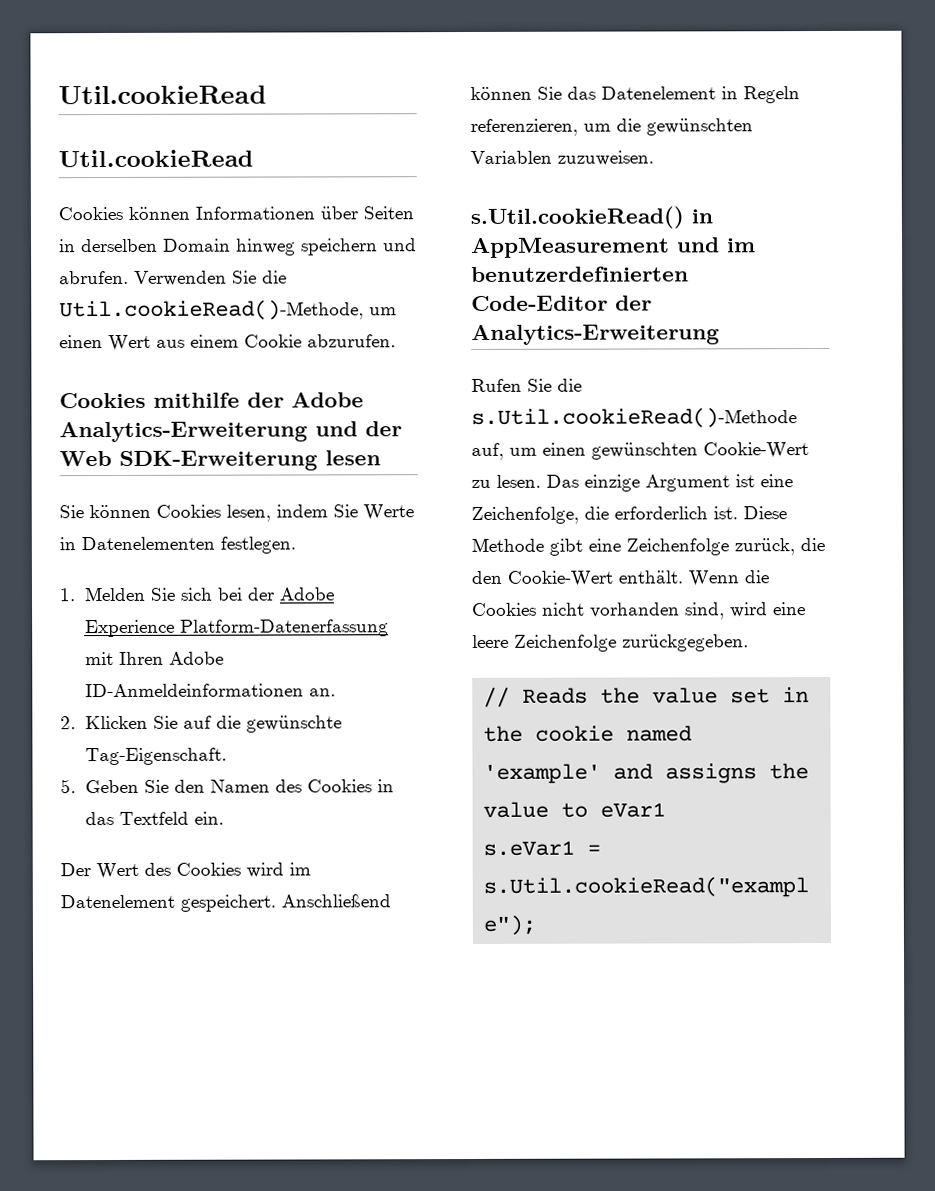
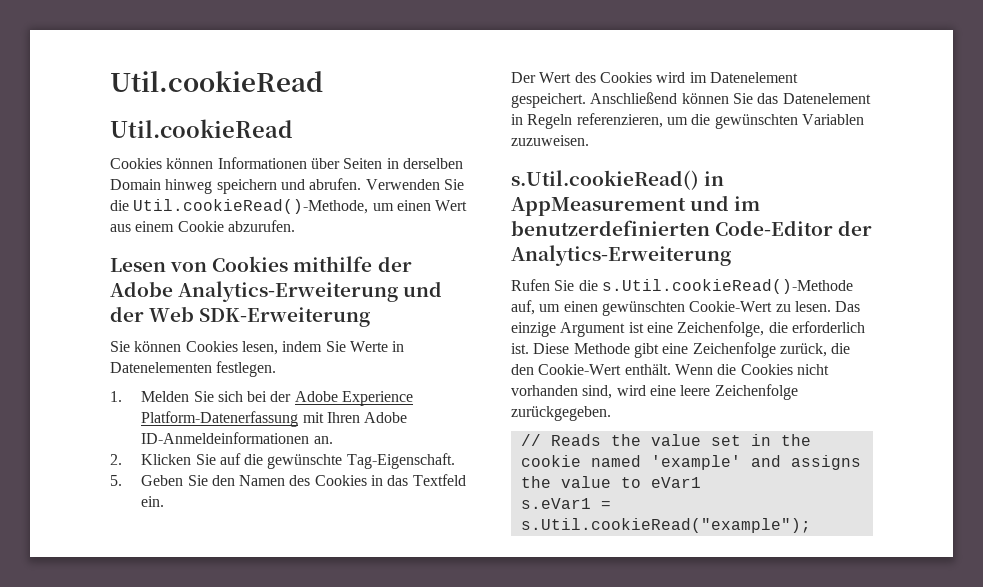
- Cookies mithilfe der Adobe Analytics-Erweiterung und der Web SDK-Erweiterung lesen
+ Lesen von Cookies mithilfe der Adobe Analytics-Erweiterung und der Web SDK-Erweiterung

